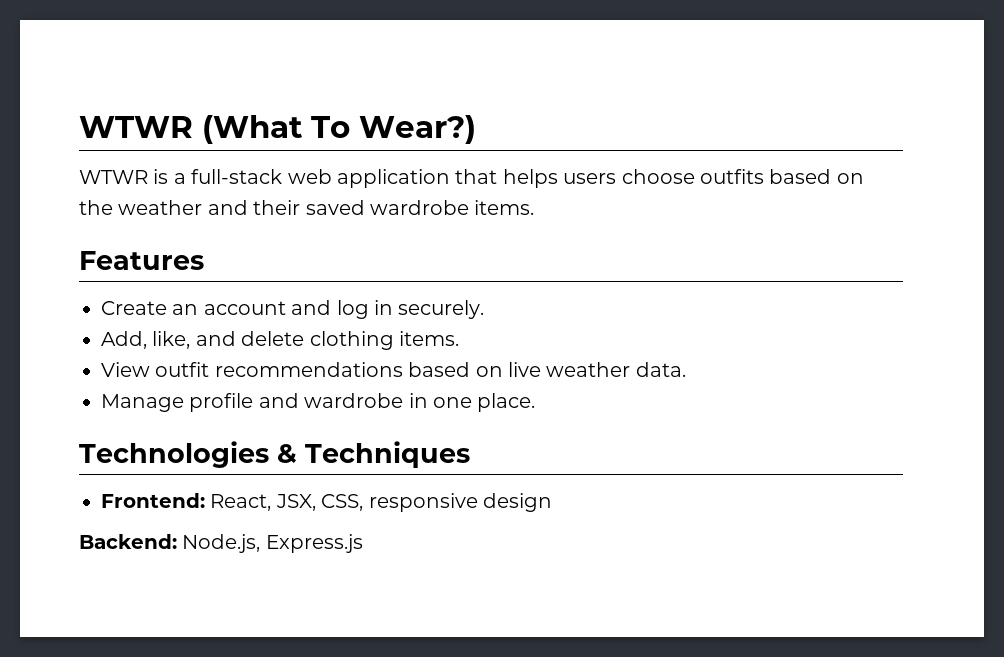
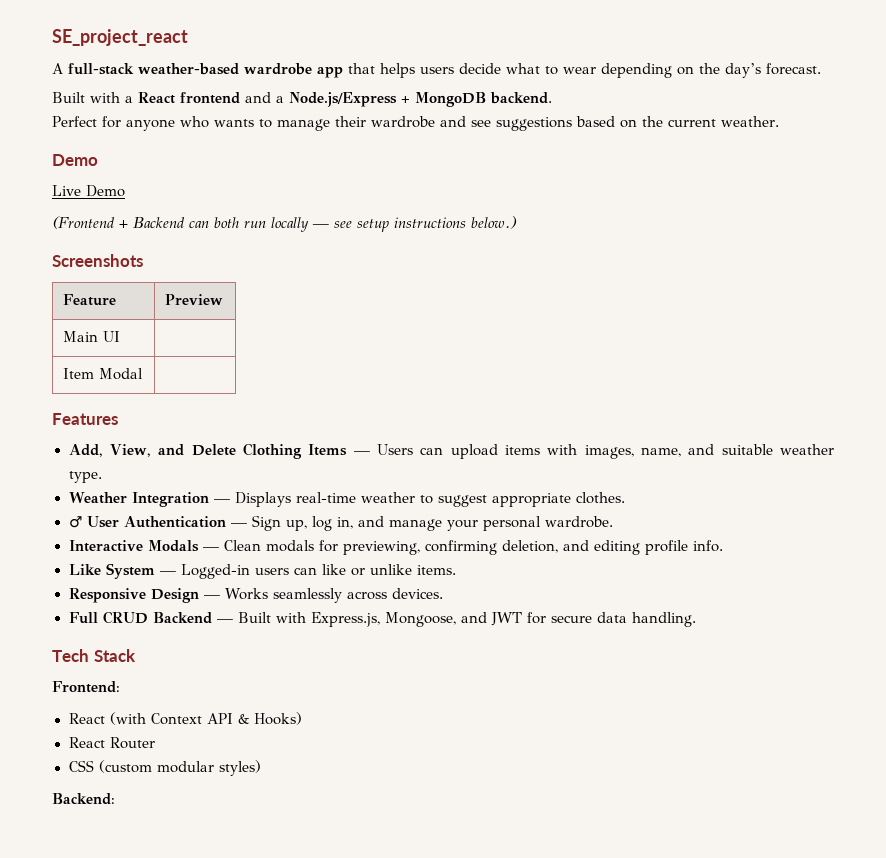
- WTWR (What To Wear?)
- WTWR is a full-stack web application that helps users choose outfits based on the weather and their saved wardrobe items.
+ SE_project_react
+ A full-stack weather-based wardrobe app that helps users decide what to wear depending on the day’s forecast.
+ Built with a React frontend and a Node.js/Express + MongoDB backend.
+ Perfect for anyone who wants to manage their wardrobe and see suggestions based on the current weather.
+ Demo
+ Live Demo
+ (Frontend + Backend can both run locally — see setup instructions below.)
+ Screenshots
+ Feature | Preview
+ Main UI |
+ Item Modal |
  Features
- Create an account and log in securely.
- Add, like, and delete clothing items.
- View outfit recommendations based on live weather data.
- Manage profile and wardrobe in one place.
- Technologies & Techniques
- Frontend: React, JSX, CSS, responsive design
+ Add, View, and Delete Clothing Items — Users can upload items with images, name, and suitable weather type.
+ Weather Integration — Displays real-time weather to suggest appropriate clothes.
+ ♂ User Authentication — Sign up, log in, and manage your personal wardrobe.
+ Interactive Modals — Clean modals for previewing, confirming deletion, and editing profile info.
+ Like System — Logged-in users can like or unlike items.
+ Responsive Design — Works seamlessly across devices.
+ Full CRUD Backend — Built with Express.js, Mongoose, and JWT for secure data handling.
+ Tech Stack
+ Frontend:
+ React (with Context API & Hooks)
+ React Router
+ CSS (custom modular styles)
- Backend: Node.js, Express.js
+ Backend:

